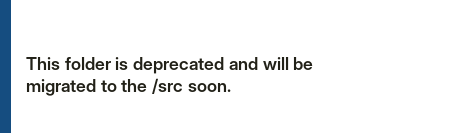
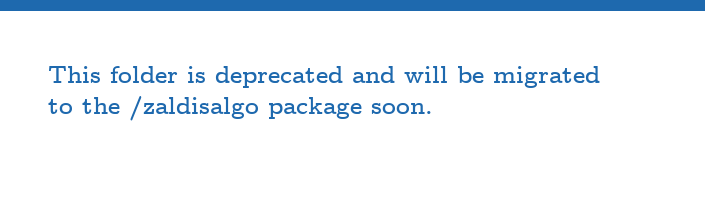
- This folder is deprecated and will be migrated to the /src soon.
+ This folder is deprecated and will be migrated to the /zaldisalgo package soon.

